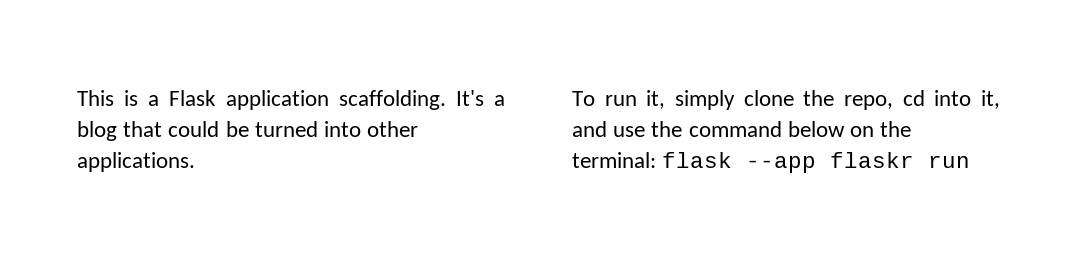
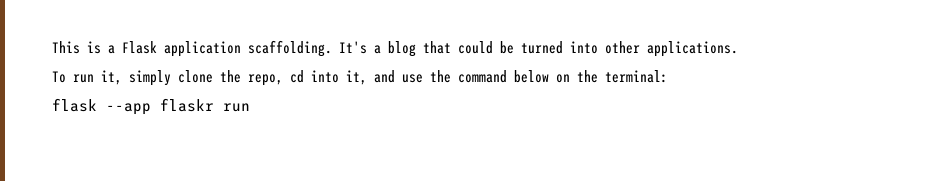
- To run it, simply clone the repo, cd into it, and use the command below on the terminal: flask --app flaskr run
+ To run it, simply clone the repo, cd into it, and use the command below on the terminal:
+ flask --app flaskr run

